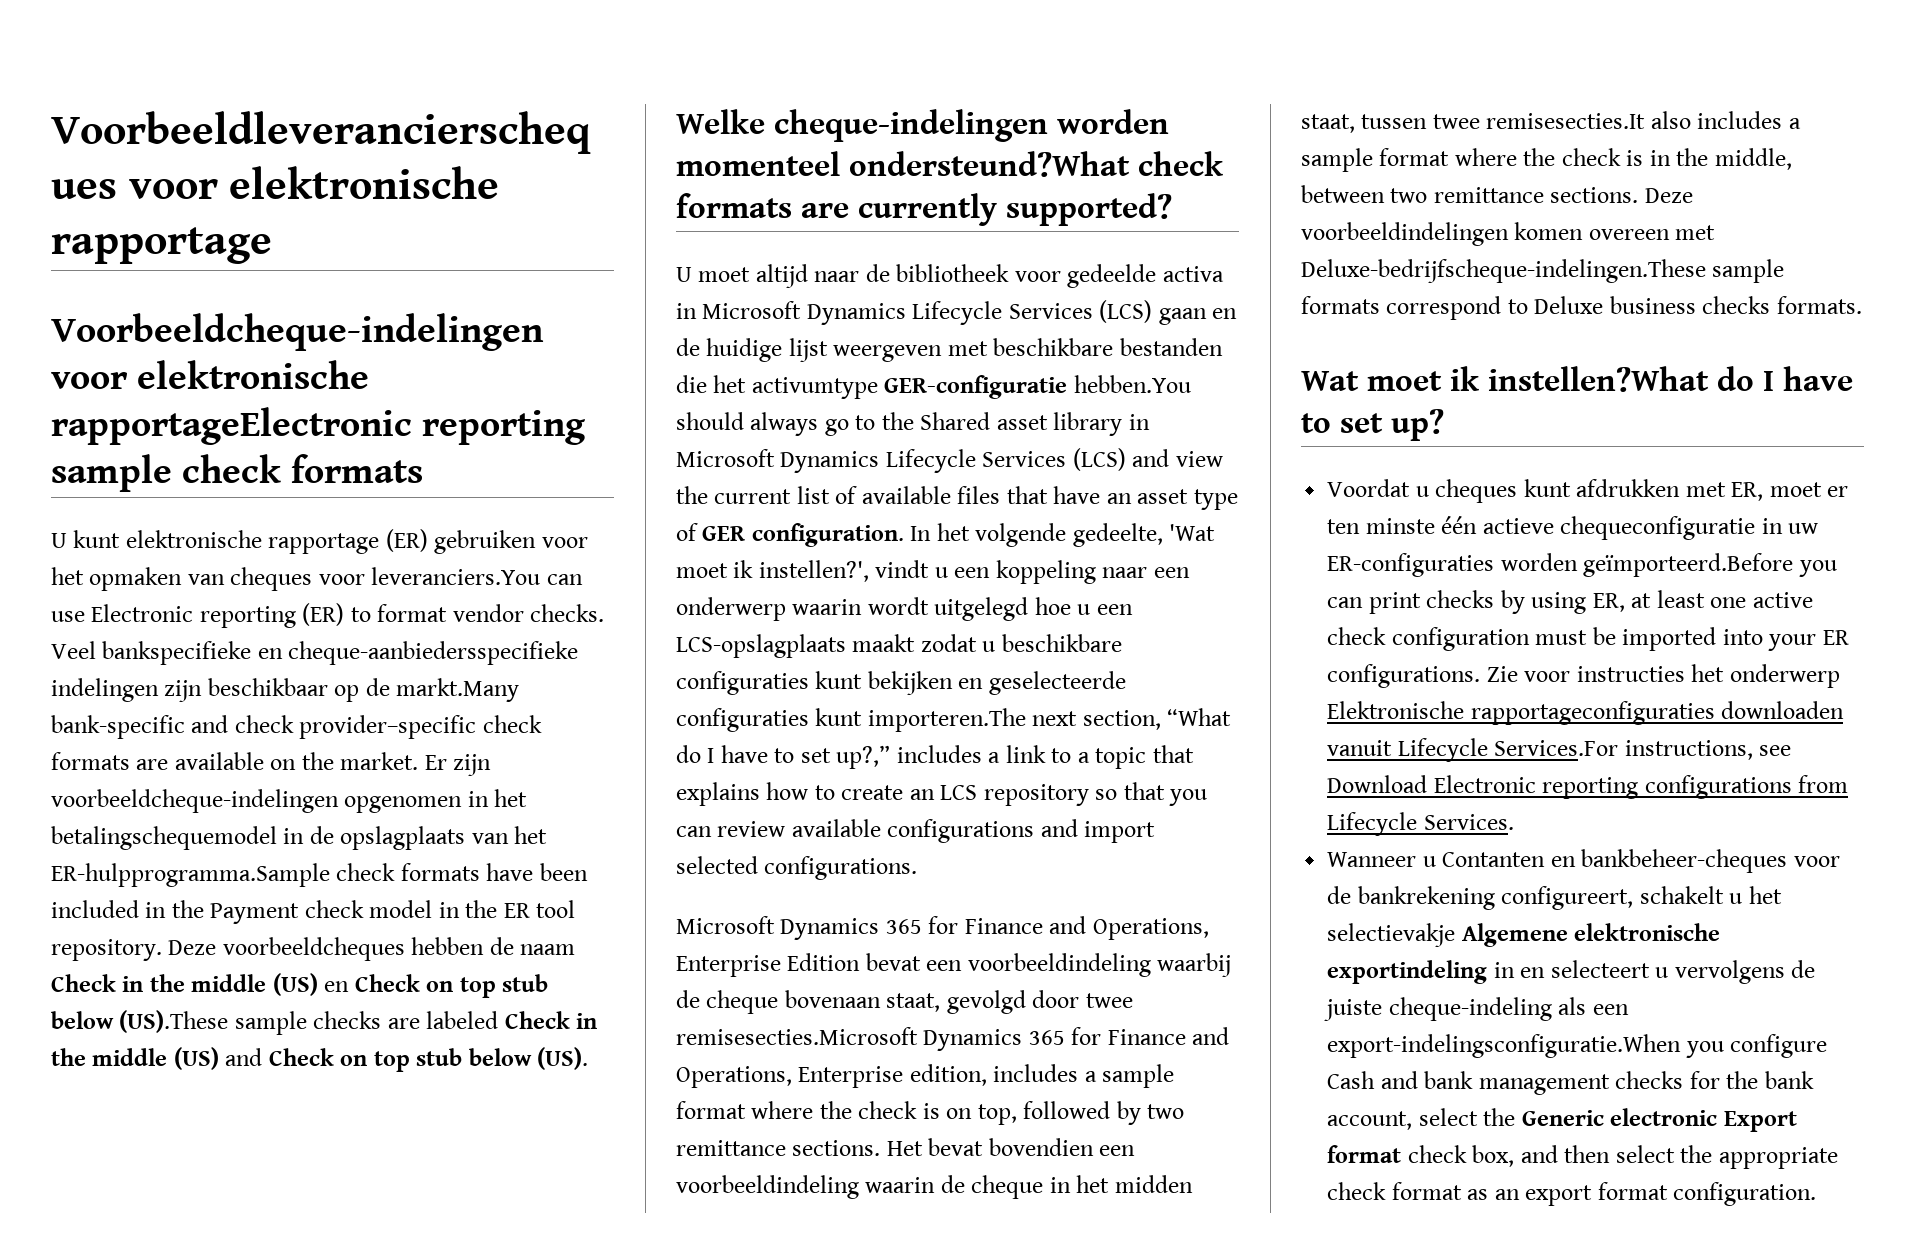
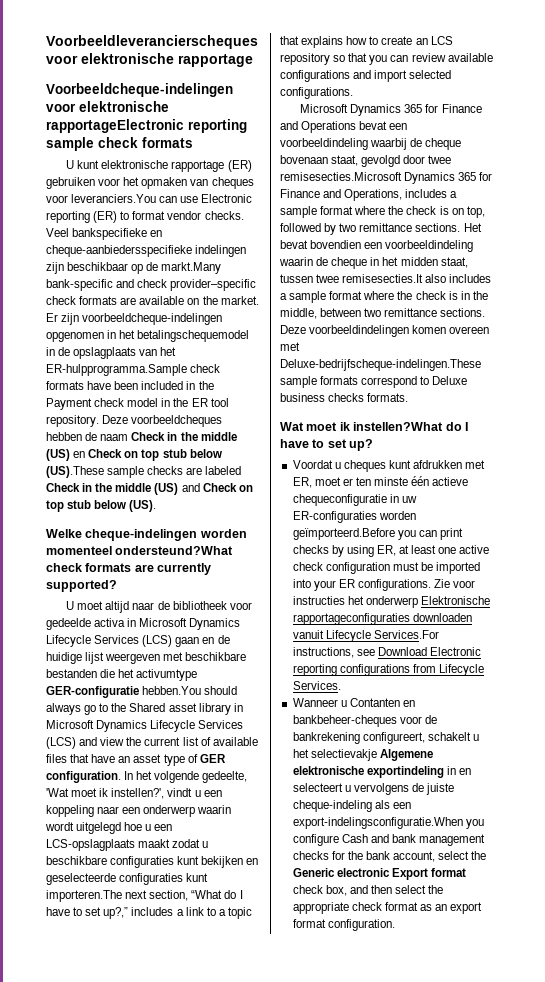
- Microsoft Dynamics 365 for Finance and Operations, Enterprise Edition bevat een voorbeeldindeling waarbij de cheque bovenaan staat, gevolgd door twee remisesecties.Microsoft Dynamics 365 for Finance and Operations, Enterprise edition, includes a sample format where the check is on top, followed by two remittance sections.
+ Microsoft Dynamics 365 for Finance and Operations bevat een voorbeeldindeling waarbij de cheque bovenaan staat, gevolgd door twee remisesecties.Microsoft Dynamics 365 for Finance and Operations, includes a sample format where the check is on top, followed by two remittance sections.

